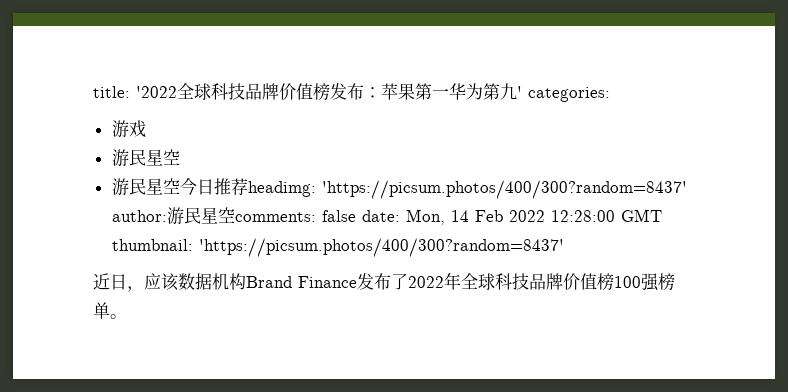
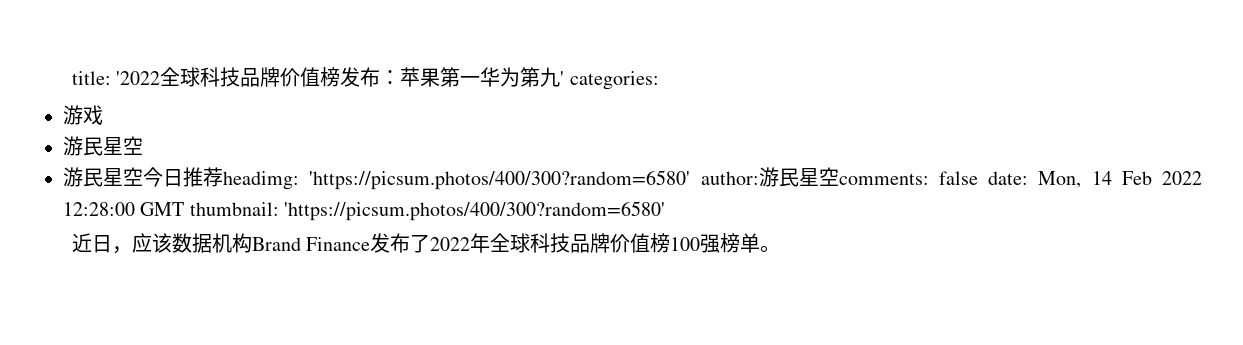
- 游民星空今日推荐headimg: 'https://picsum.photos/400/300?random=8437' author:游民星空comments: false date: Mon, 14 Feb 2022 12:28:00 GMT thumbnail: 'https://picsum.photos/400/300?random=8437'
+ 游民星空今日推荐headimg: 'https://picsum.photos/400/300?random=6580' author:游民星空comments: false date: Mon, 14 Feb 2022 12:28:00 GMT thumbnail: 'https://picsum.photos/400/300?random=6580'

